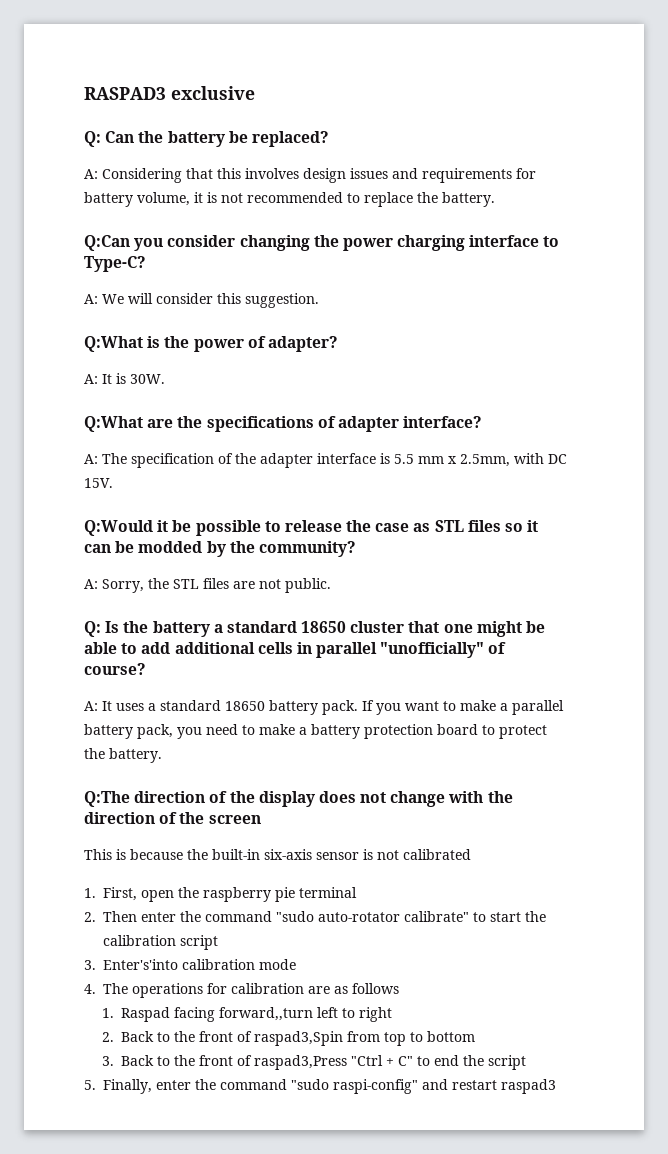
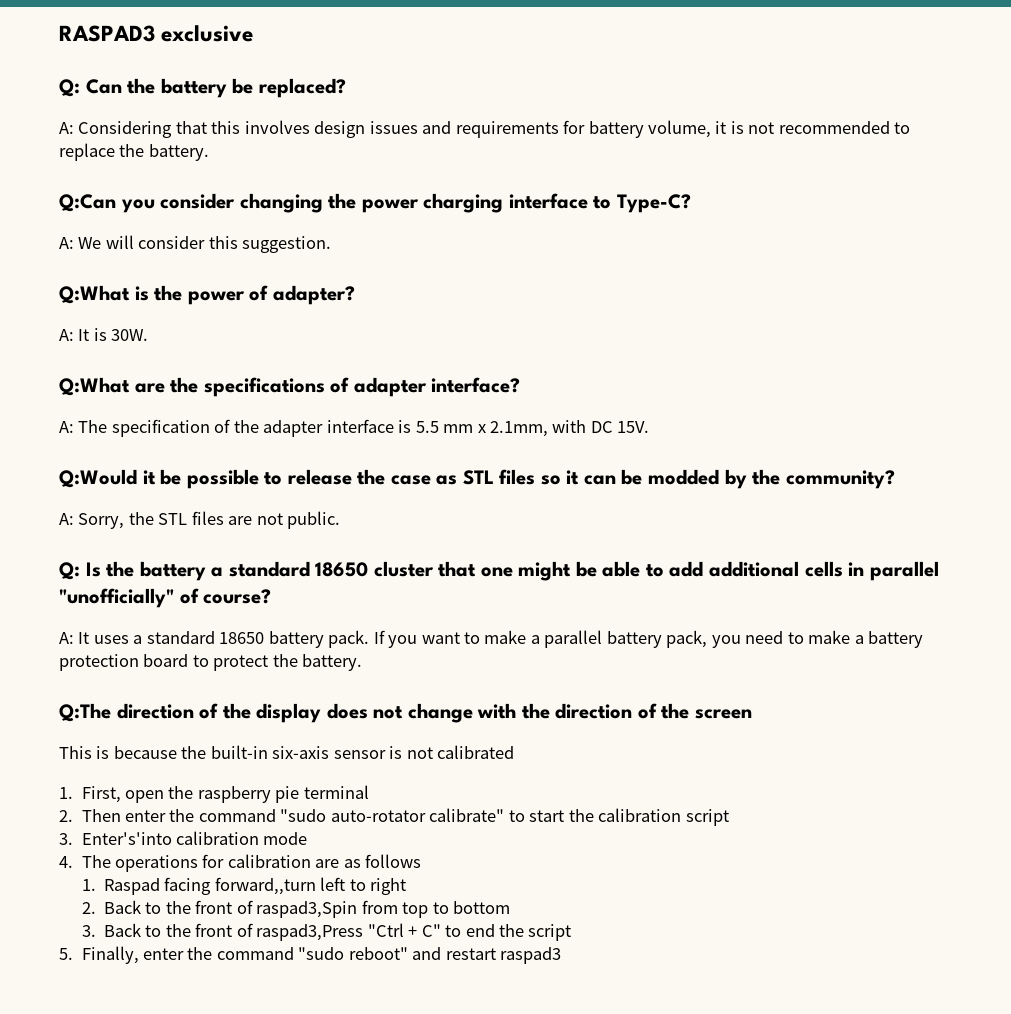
- A: The specification of the adapter interface is 5.5 mm x 2.5mm, with DC 15V.
+ A: The specification of the adapter interface is 5.5 mm x 2.1mm, with DC 15V.
- 5. Finally, enter the command "sudo raspi-config" and restart raspad3
+ 5. Finally, enter the command "sudo reboot" and restart raspad3

